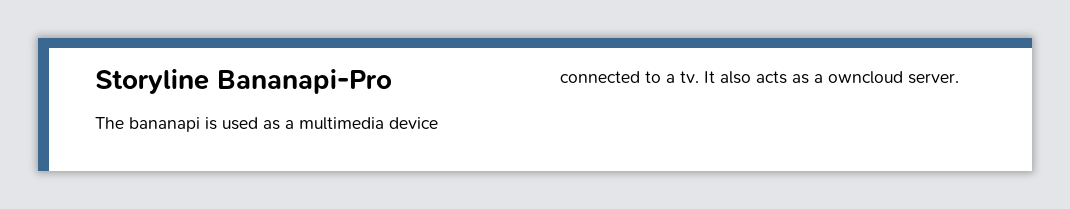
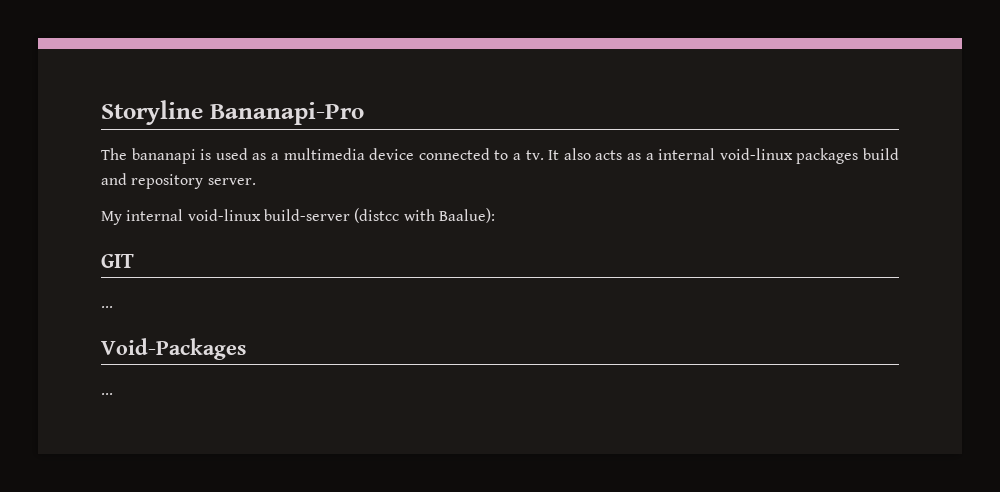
- It also acts as a owncloud server.
+ It also acts as a internal void-linux packages build and repository server.
+ My internal void-linux build-server (distcc with Baalue):
+ GIT
+ ...
+ Void-Packages
+ ...

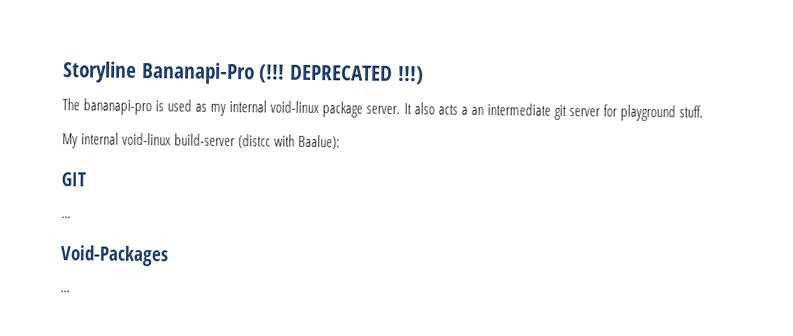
- Storyline Bananapi-Pro
+ Storyline Bananapi-Pro (!!! DEPRECATED !!!)
- The bananapi is used as a multimedia device connected to a tv. It also acts as a internal void-linux packages build and repository server.
+ The bananapi-pro is used as my internal void-linux package server. It also acts a an intermediate git server for playground stuff.

